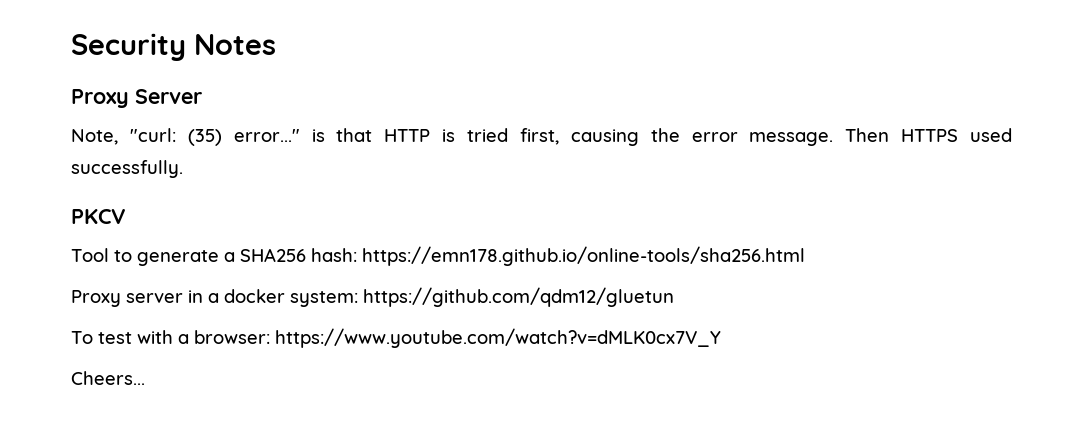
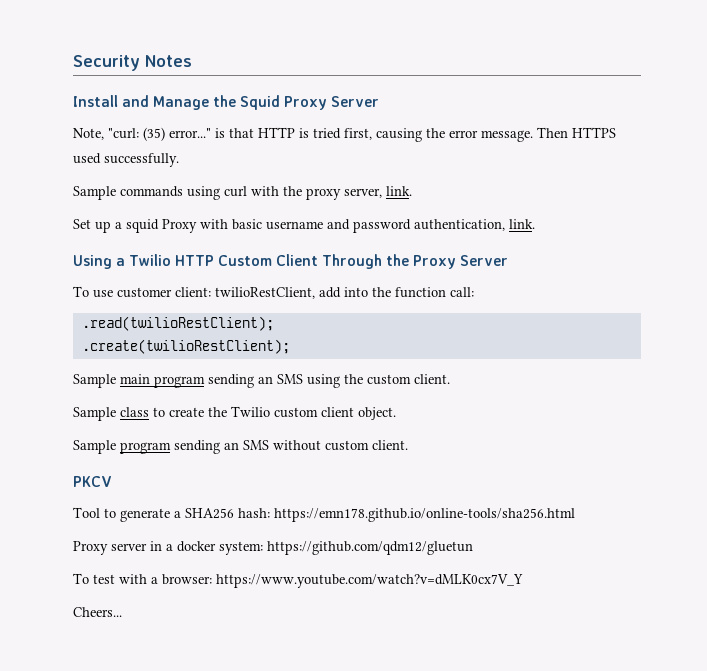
- Proxy Server
+ Install and Manage the Squid Proxy Server
+ Sample commands using curl with the proxy server, link.
+ Set up a squid Proxy with basic username and password authentication, link.
+ Using a Twilio HTTP Custom Client Through the Proxy Server
+ To use customer client: twilioRestClient, add into the function call:
+ .read(twilioRestClient);
+ .create(twilioRestClient);
+ Sample main program sending an SMS using the custom client.
+ Sample class to create the Twilio custom client object.
+ Sample program sending an SMS without custom client.

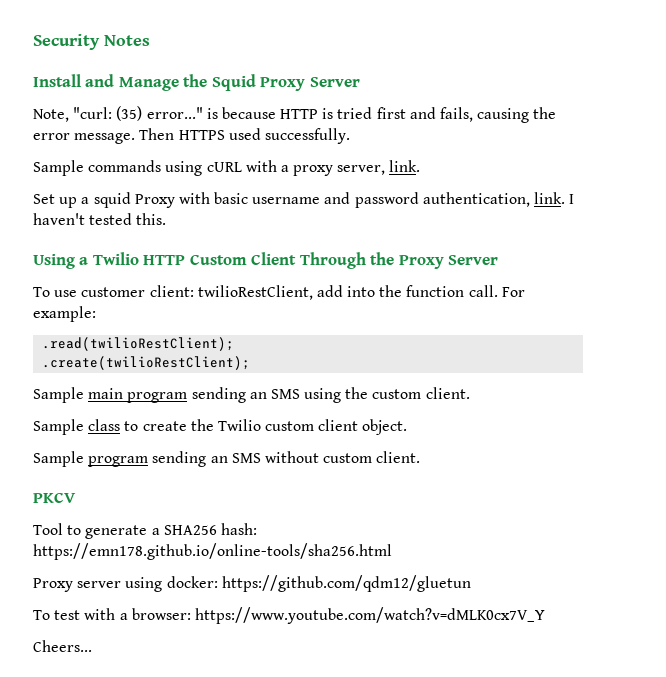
- Note, "curl: (35) error..." is that HTTP is tried first, causing the error message.
+ Note, "curl: (35) error..." is because HTTP is tried first and fails, causing the error message.
- Sample commands using curl with the proxy server, link.
+ Sample commands using cURL with a proxy server, link.
+ I haven't tested this.
- To use customer client: twilioRestClient, add into the function call:
+ To use customer client: twilioRestClient, add into the function call. For example:
- Proxy server in a docker system: https://github.com/qdm12/gluetun
+ Proxy server using docker: https://github.com/qdm12/gluetun

